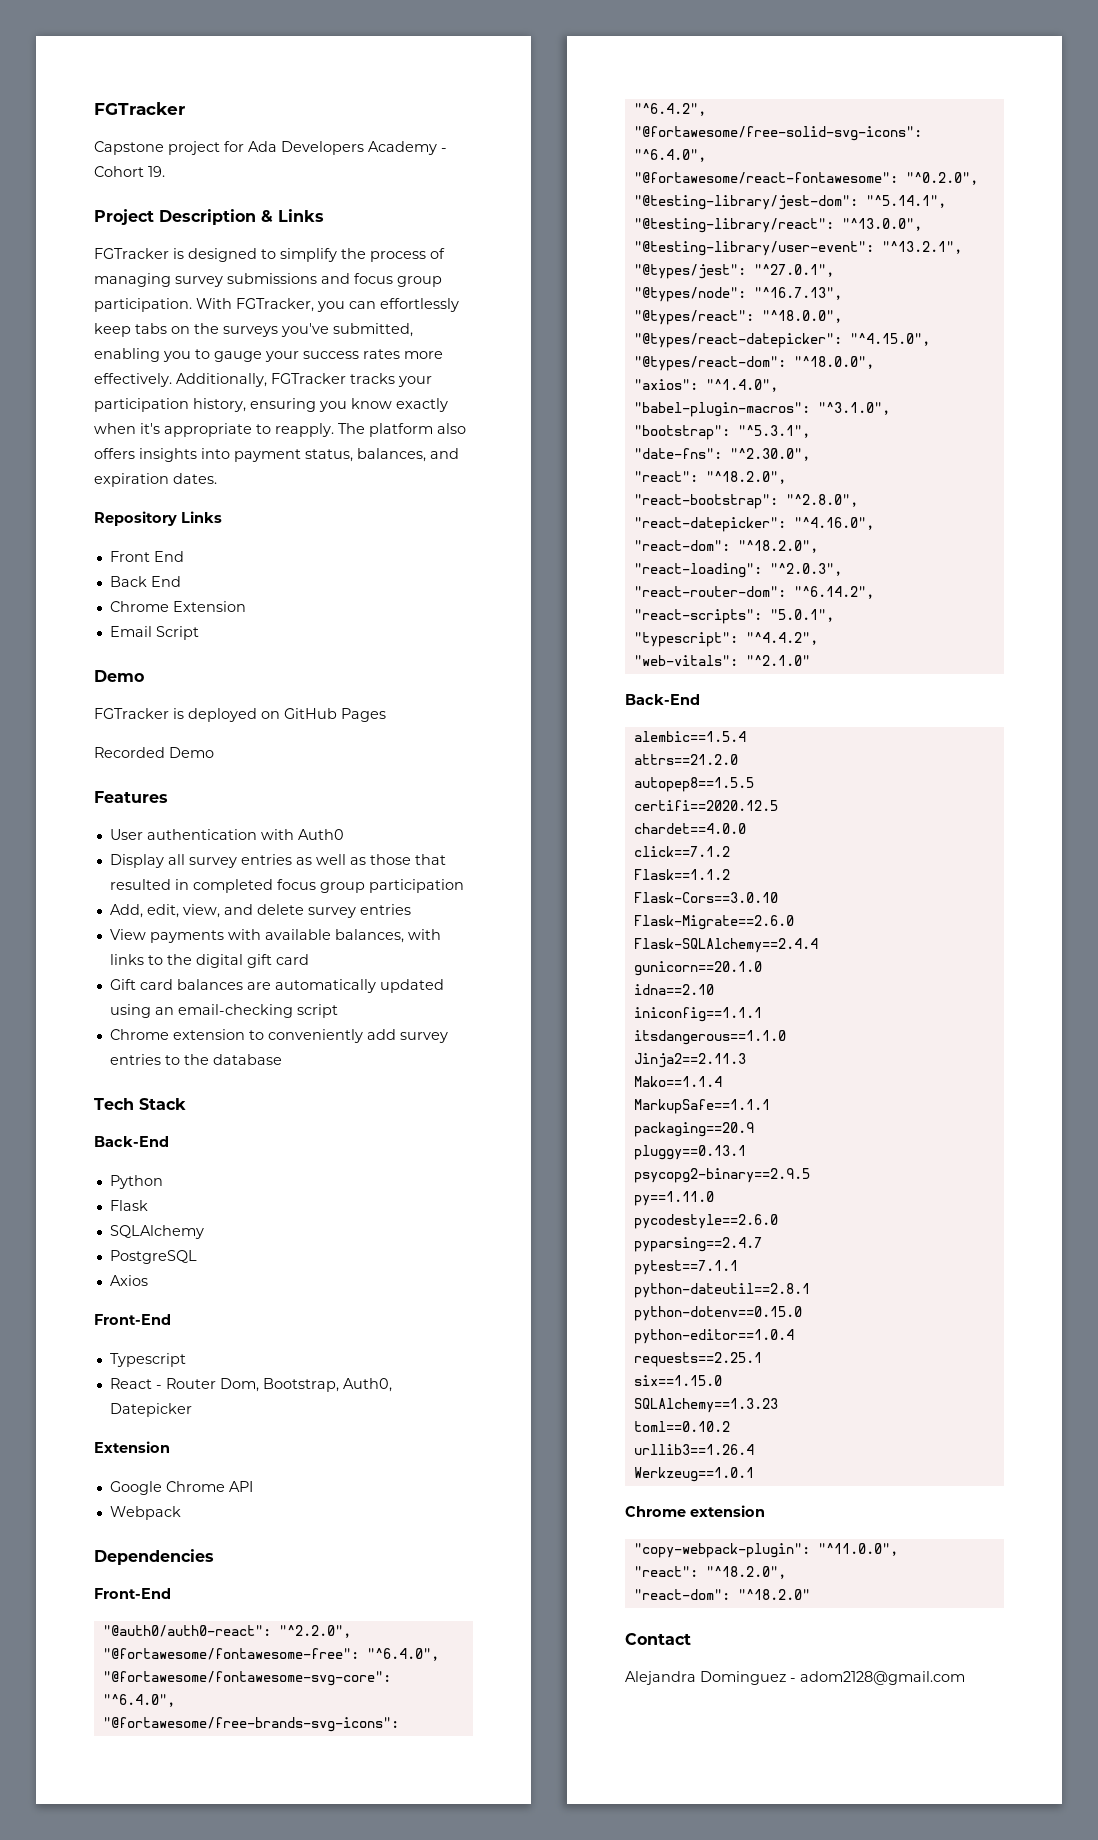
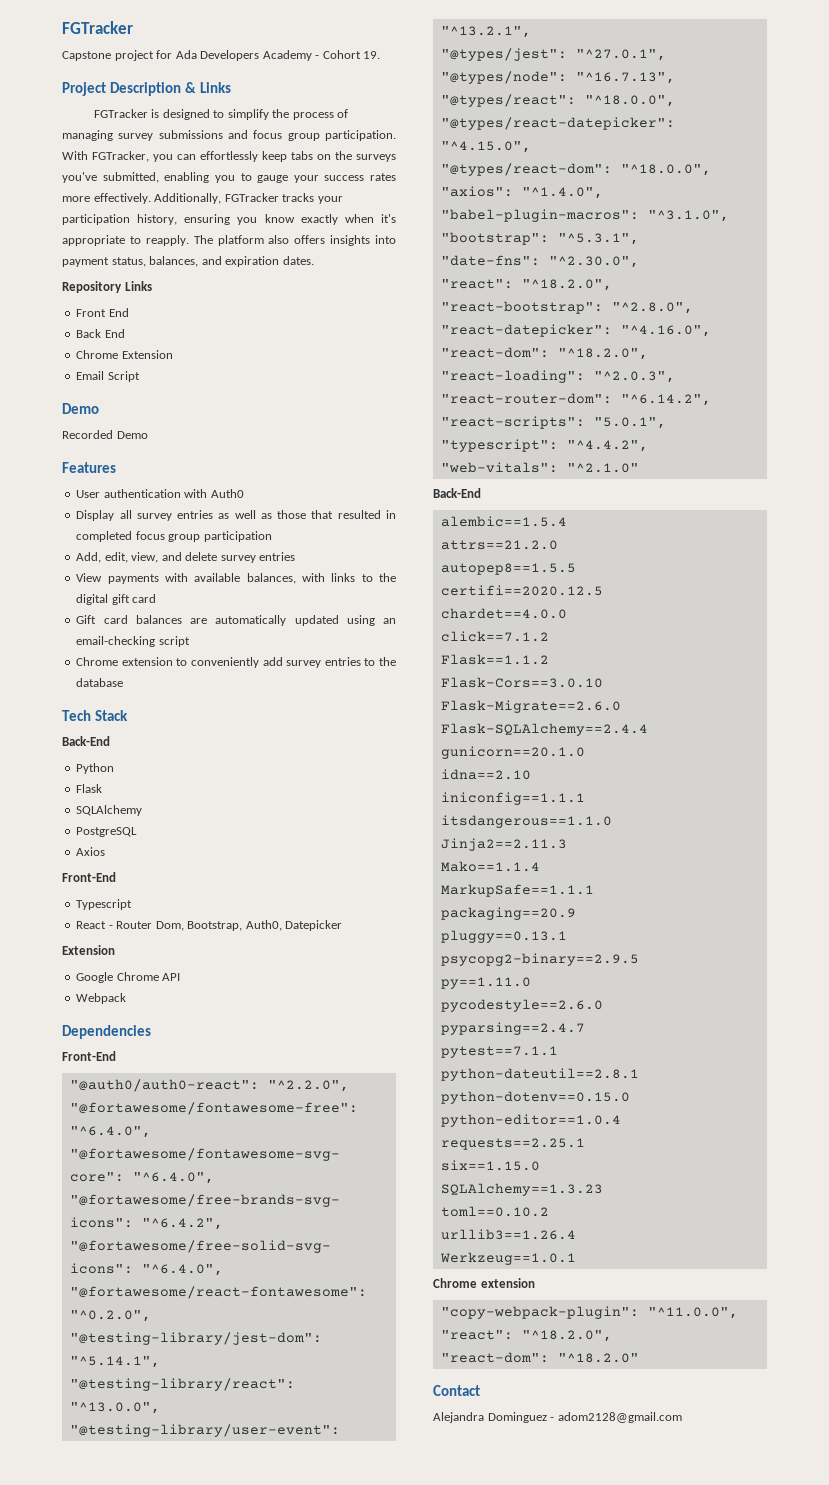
- FGTracker is deployed on GitHub Pages

